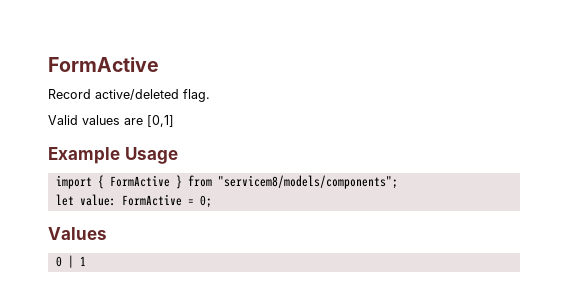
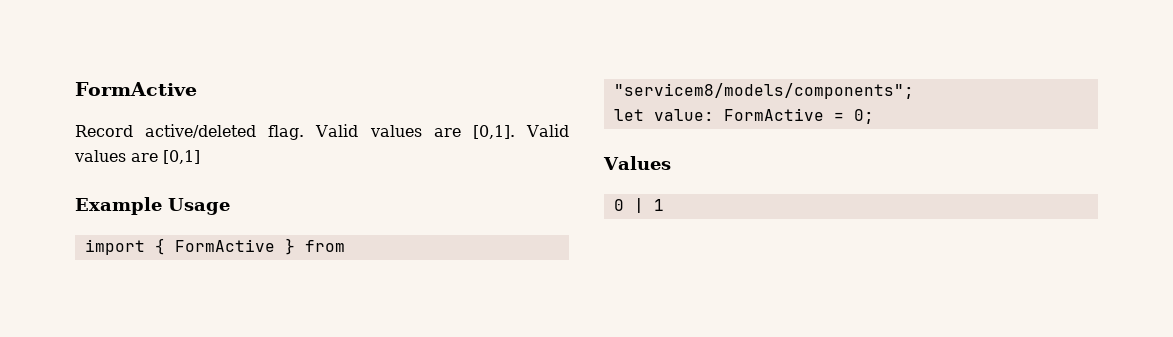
- Record active/deleted flag.
- Valid values are [0,1]
+ Record active/deleted flag. Valid values are [0,1]. Valid values are [0,1]

